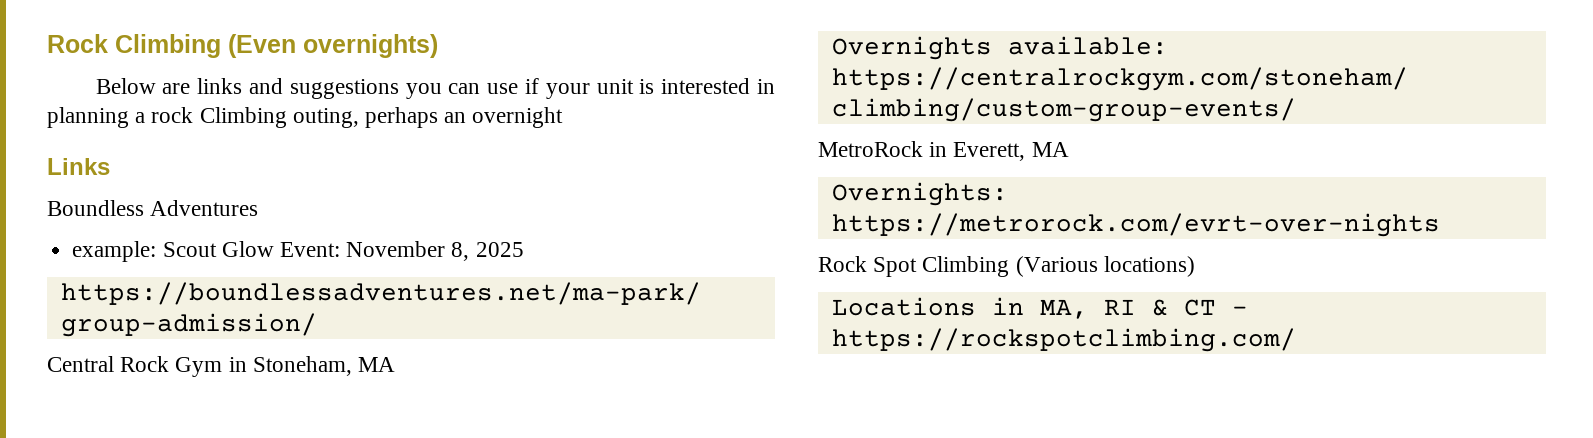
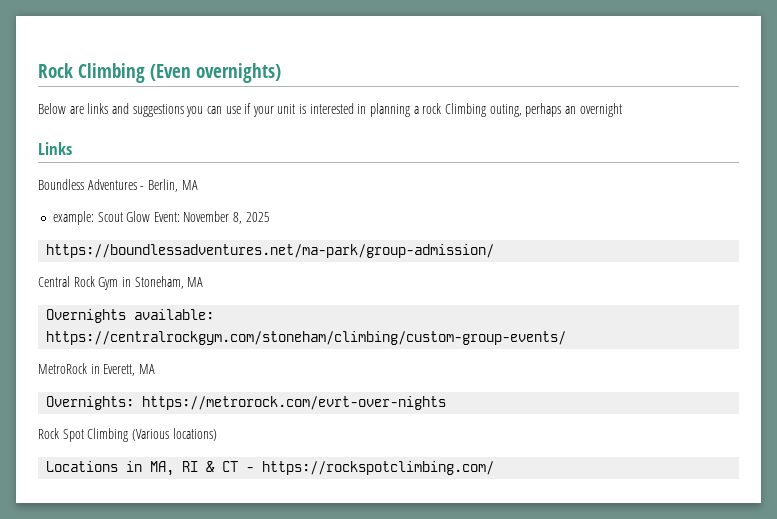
- Boundless Adventures
+ Boundless Adventures - Berlin, MA

